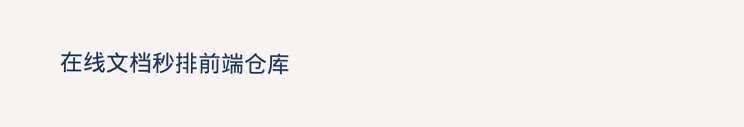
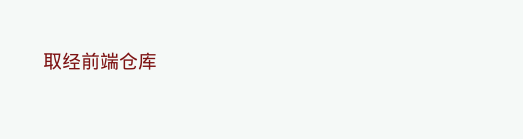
- 在线文档秒排前端仓库
+ 取经前端仓库

